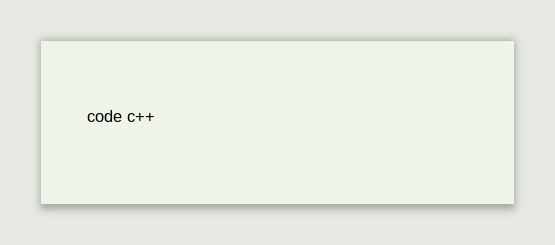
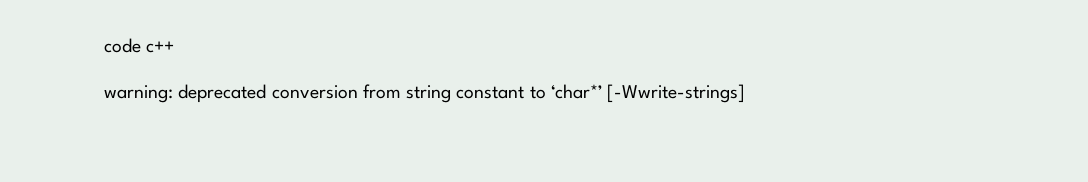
+ warning: deprecated conversion from string constant to ‘char*’ [-Wwrite-strings]

